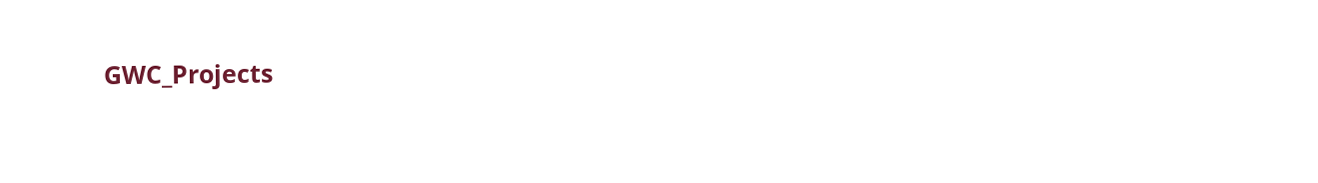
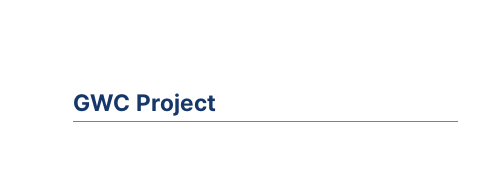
- GWC_Projects
+ GWC Project

